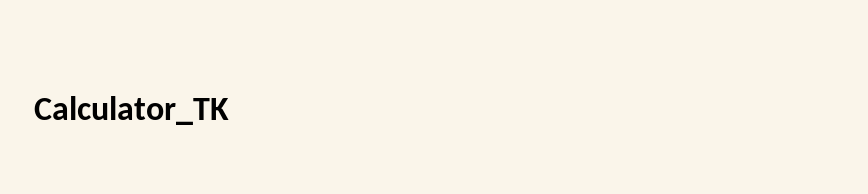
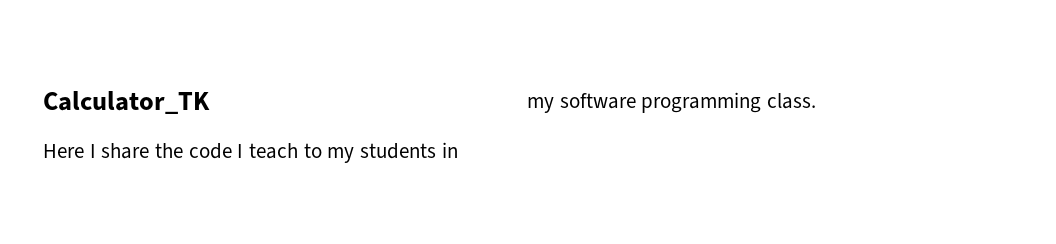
+ Here I share the code I teach to my students in my software programming class.

